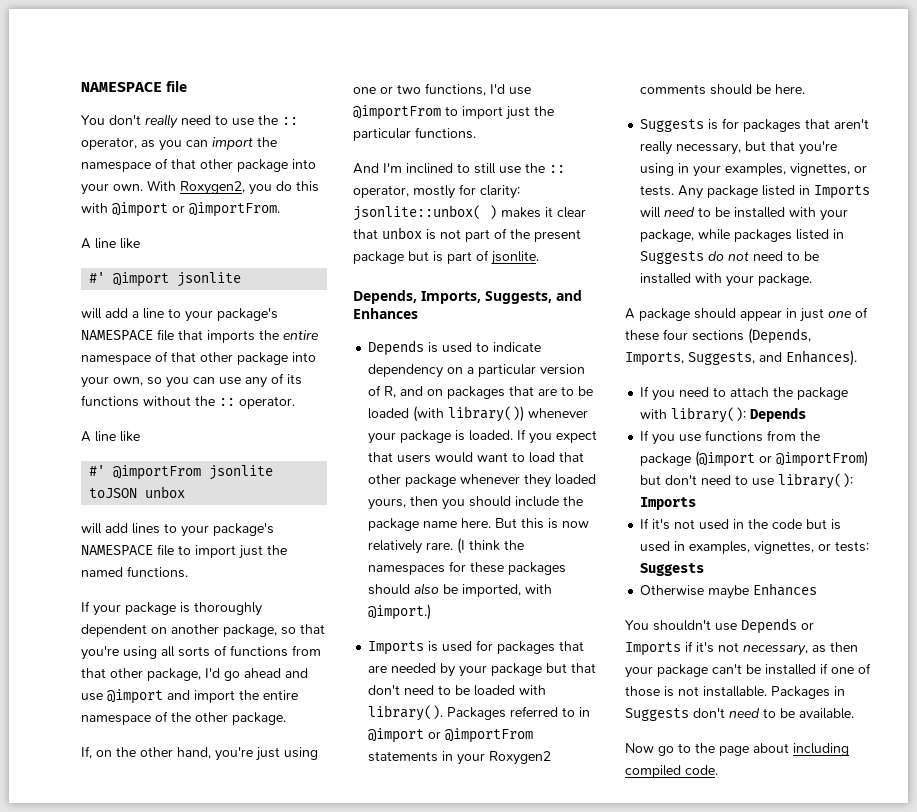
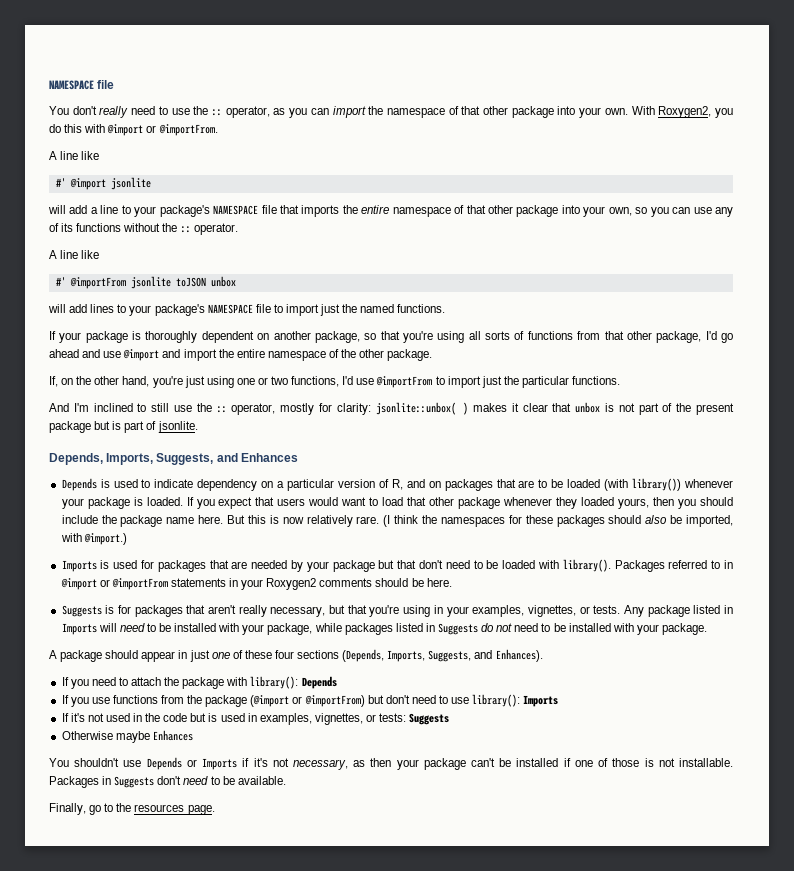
- Now go to the page about including compiled code.
+ Finally, go to the resources page.

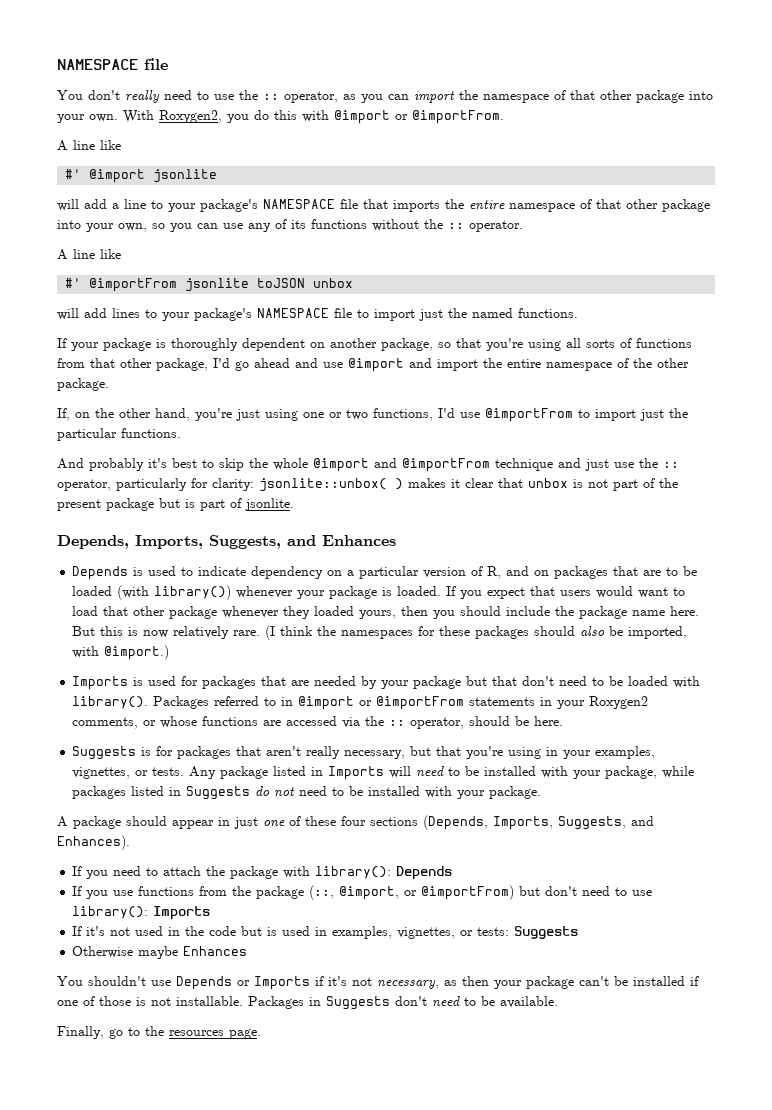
- And I'm inclined to still use the :: operator, mostly for clarity: jsonlite::unbox( ) makes it clear that unbox is not part of the present package but is part of jsonlite.
+ And probably it's best to skip the whole @import and @importFrom technique and just use the :: operator, particularly for clarity: jsonlite::unbox( ) makes it clear that unbox is not part of the present package but is part of jsonlite.
- Packages referred to in @import or @importFrom statements in your Roxygen2 comments should be here.
+ Packages referred to in @import or @importFrom statements in your Roxygen2 comments, or whose functions are accessed via the :: operator, should be here.
- If you use functions from the package (@import or @importFrom) but don't need to use library(): Imports
+ If you use functions from the package (::, @import, or @importFrom) but don't need to use library(): Imports

